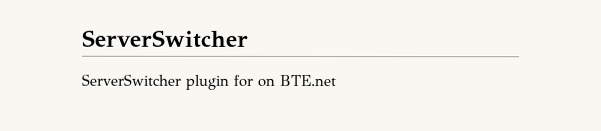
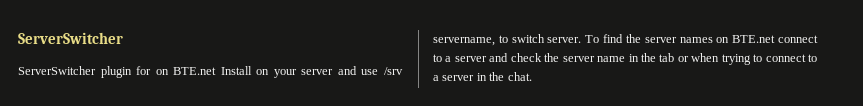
- ServerSwitcher plugin for on BTE.net
+ ServerSwitcher plugin for on BTE.net Install on your server and use /srv servername, to switch server. To find the server names on BTE.net connect to a server and check the server name in the tab or when trying to connect to a server in the chat.

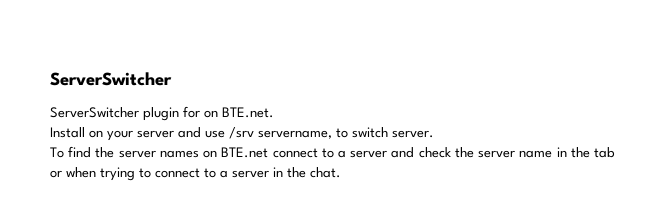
- ServerSwitcher plugin for on BTE.net Install on your server and use /srv servername, to switch server. To find the server names on BTE.net connect to a server and check the server name in the tab or when trying to connect to a server in the chat.
+ ServerSwitcher plugin for on BTE.net.
+ Install on your server and use /srv servername, to switch server.
+ To find the server names on BTE.net connect to a server and check the server name in the tab or when trying to connect to a server in the chat.

